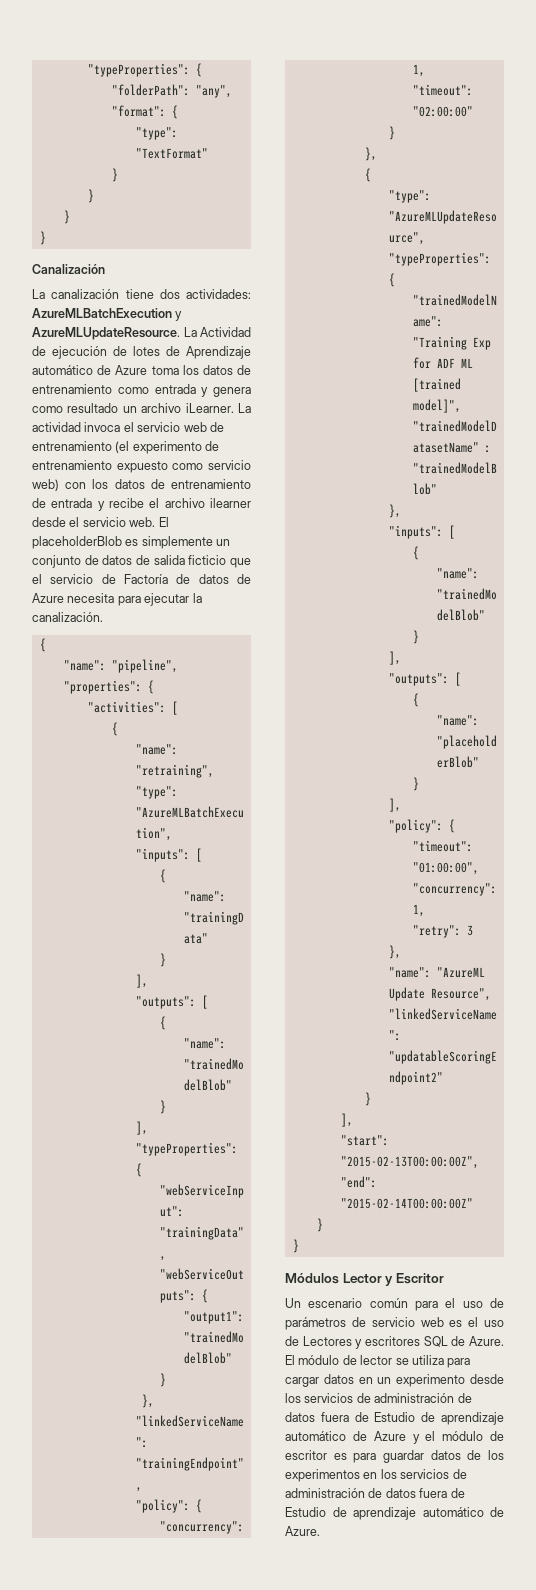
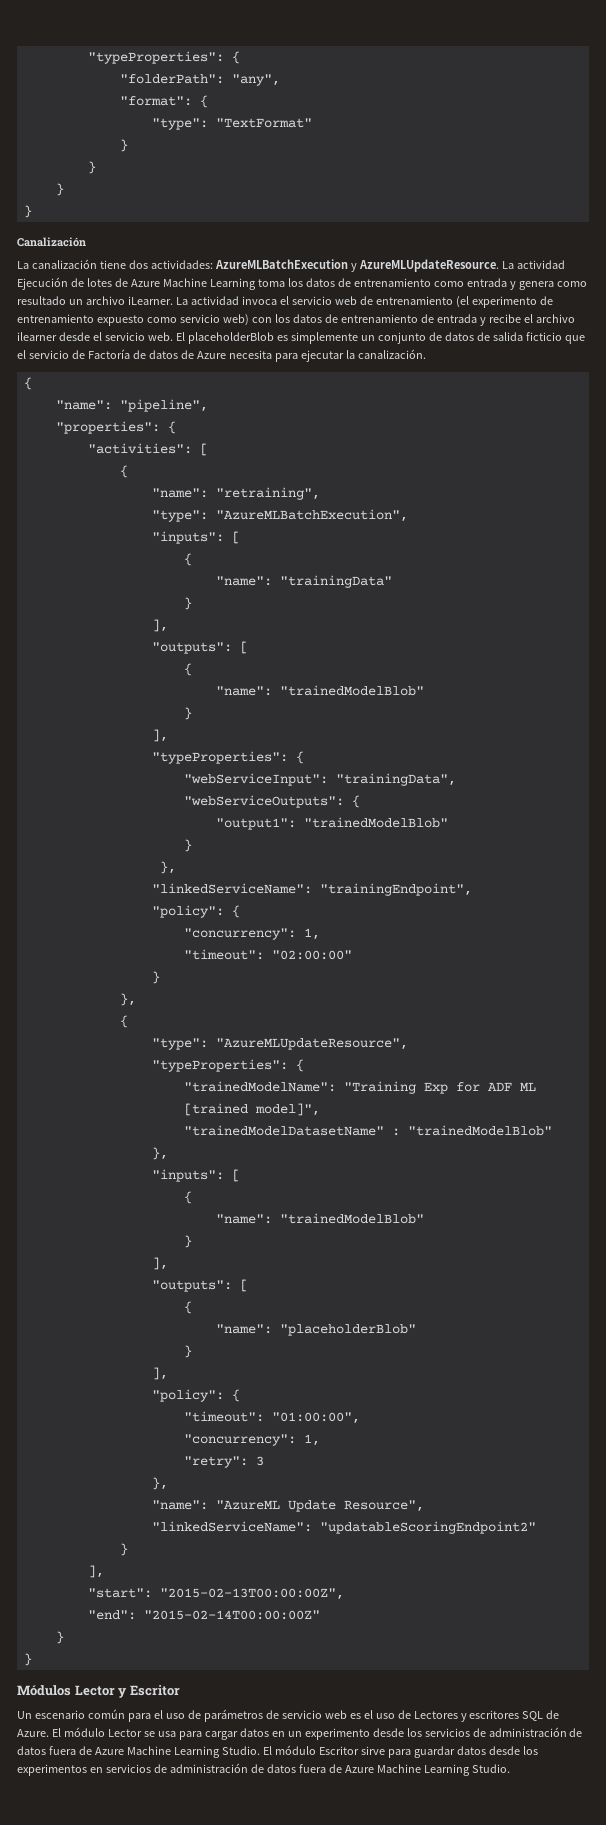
- La Actividad de ejecución de lotes de Aprendizaje automático de Azure toma los datos de entrenamiento como entrada y genera como resultado un archivo iLearner.
+ La actividad Ejecución de lotes de Azure Machine Learning toma los datos de entrenamiento como entrada y genera como resultado un archivo iLearner.
- El módulo de lector se utiliza para cargar datos en un experimento desde los servicios de administración de datos fuera de Estudio de aprendizaje automático de Azure y el módulo de escritor es para guardar datos de los experimentos en los servicios de administración de datos fuera de Estudio de aprendizaje automático de Azure.
+ El módulo Lector se usa para cargar datos en un experimento desde los servicios de administración de datos fuera de Azure Machine Learning Studio. El módulo Escritor sirve para guardar datos desde los experimentos en servicios de administración de datos fuera de Azure Machine Learning Studio.

